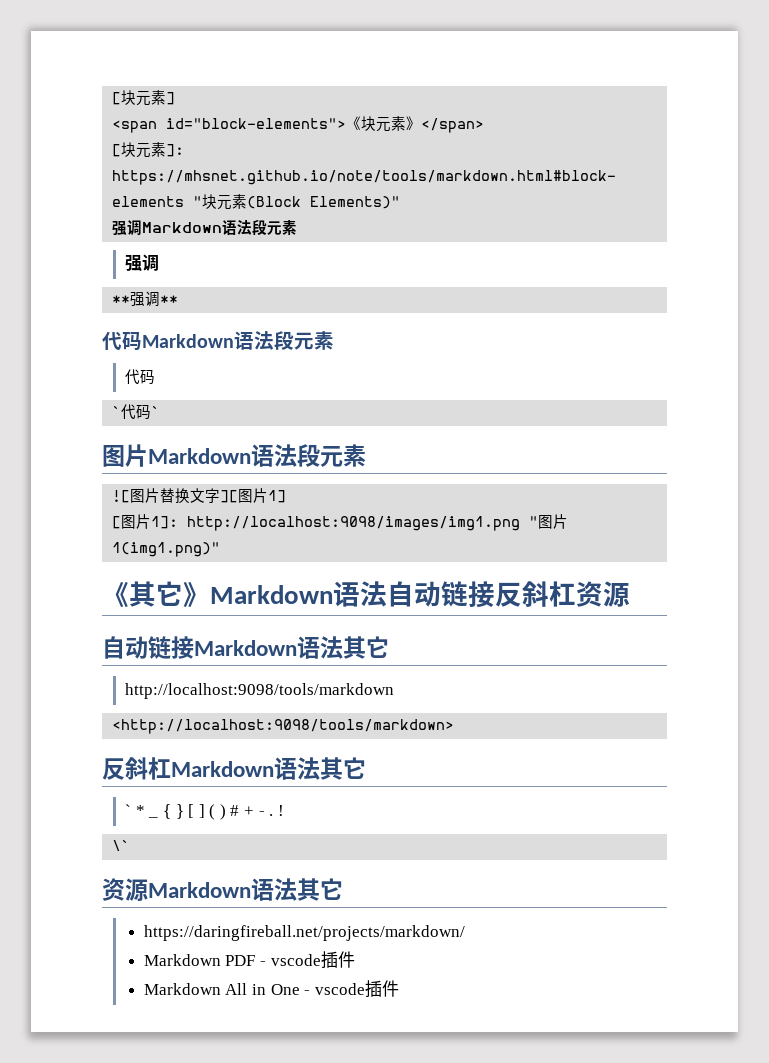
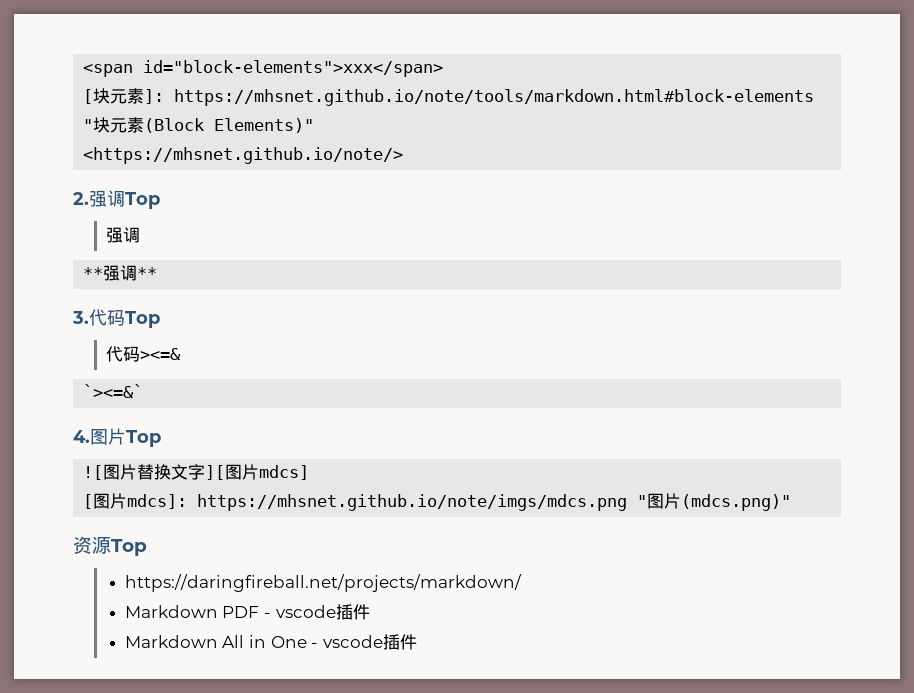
- [块元素]
- <span id="block-elements">《块元素》</span>
+ <span id="block-elements">xxx</span>
- 强调Markdown语法段元素
+ <https://mhsnet.github.io/note/>
+ 2.强调Top
- 代码Markdown语法段元素
- 代码
- `代码`
- 图片Markdown语法段元素
+ 3.代码Top
+ 代码><=&
+ `><=&`
+ 4.图片Top
- ![图片替换文字][图片1]
+ ![图片替换文字][图片mdcs]
- [图片1]: http://localhost:9098/images/img1.png "图片1(img1.png)"
- 《其它》Markdown语法自动链接反斜杠资源
- 自动链接Markdown语法其它
- http://localhost:9098/tools/markdown
- <http://localhost:9098/tools/markdown>
- 反斜杠Markdown语法其它
- ` * _ { } [ ] ( ) # + - . !
- \`
- 资源Markdown语法其它
+ [图片mdcs]: https://mhsnet.github.io/note/imgs/mdcs.png "图片(mdcs.png)"
+ 资源Top

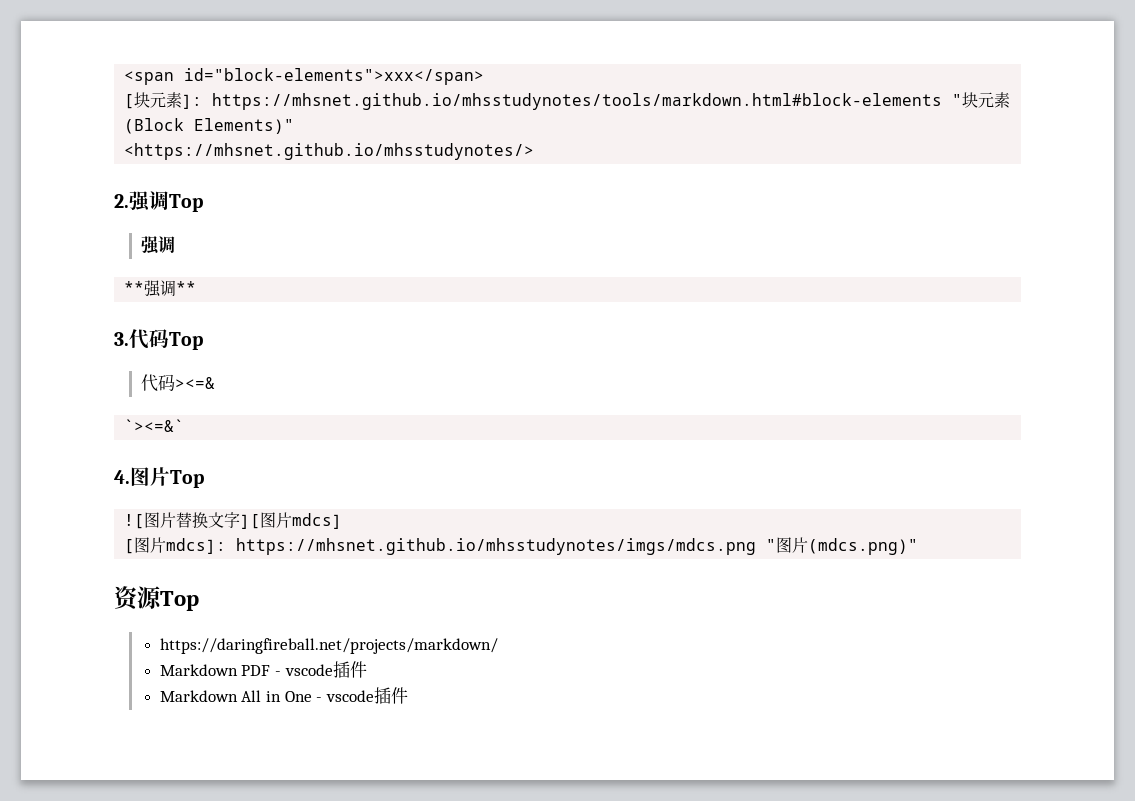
- [块元素]: https://mhsnet.github.io/note/tools/markdown.html#block-elements "块元素(Block Elements)"
+ [块元素]: https://mhsnet.github.io/mhsstudynotes/tools/markdown.html#block-elements "块元素(Block Elements)"
- <https://mhsnet.github.io/note/>
+ <https://mhsnet.github.io/mhsstudynotes/>
- [图片mdcs]: https://mhsnet.github.io/note/imgs/mdcs.png "图片(mdcs.png)"
+ [图片mdcs]: https://mhsnet.github.io/mhsstudynotes/imgs/mdcs.png "图片(mdcs.png)"

